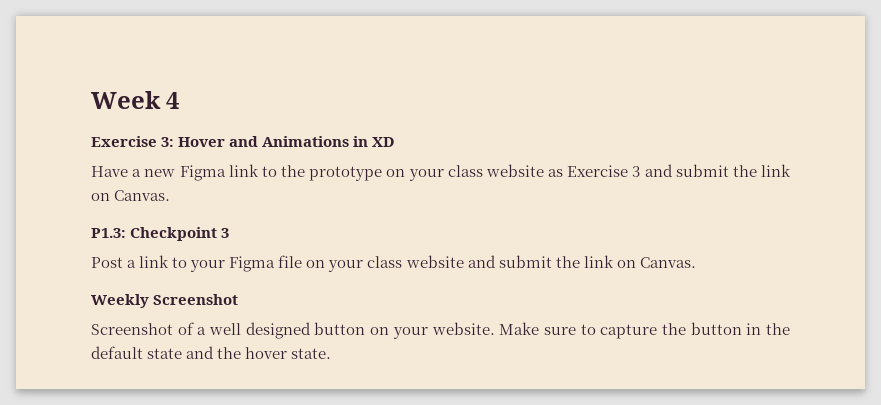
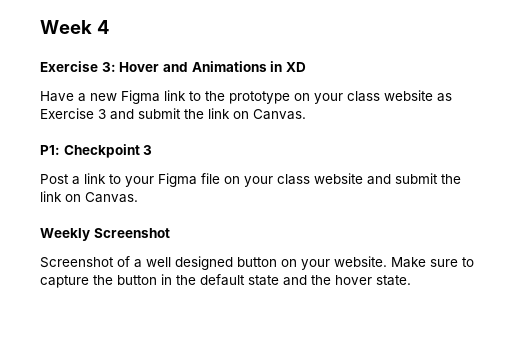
- P1.3: Checkpoint 3
+ P1: Checkpoint 3

